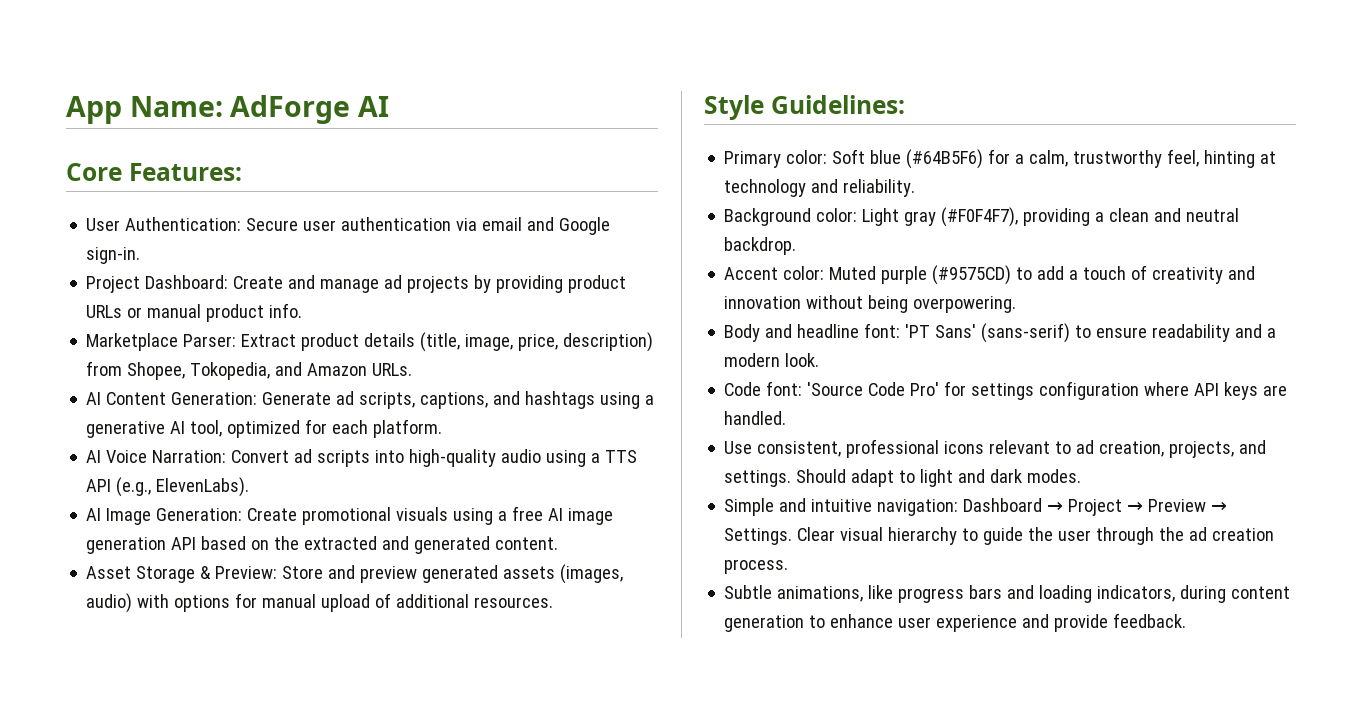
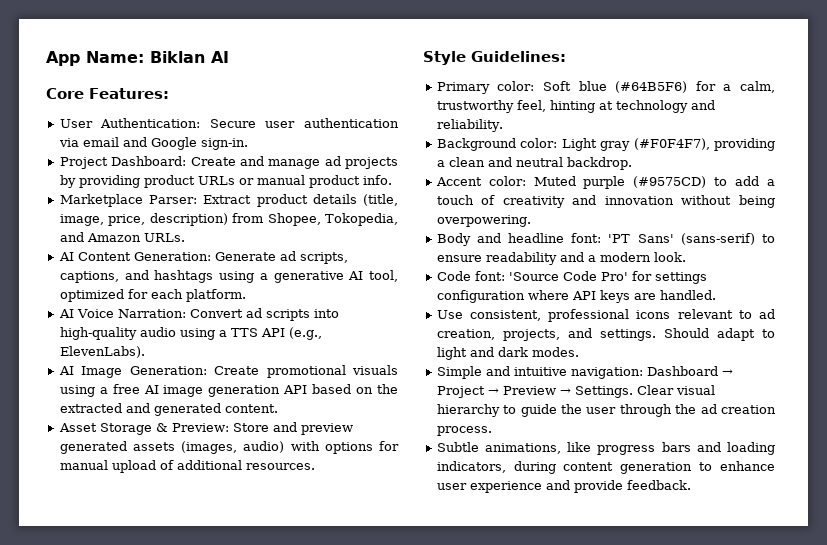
- App Name: AdForge AI
+ App Name: Biklan AI

